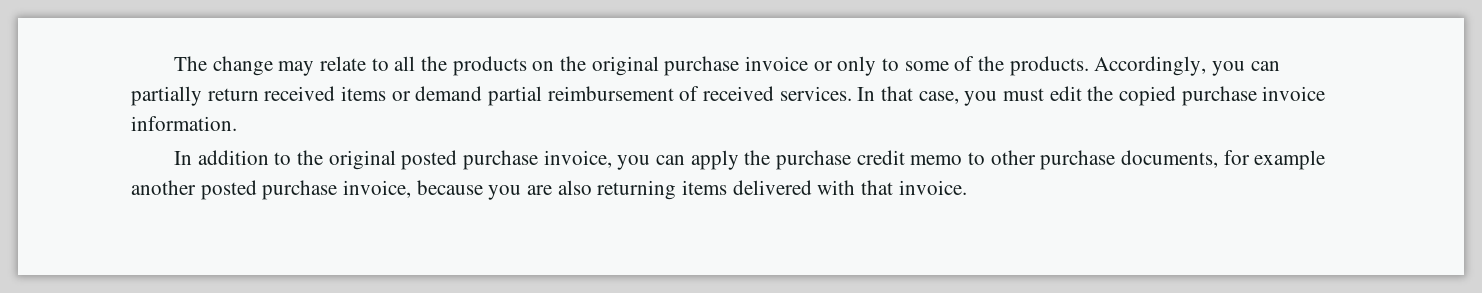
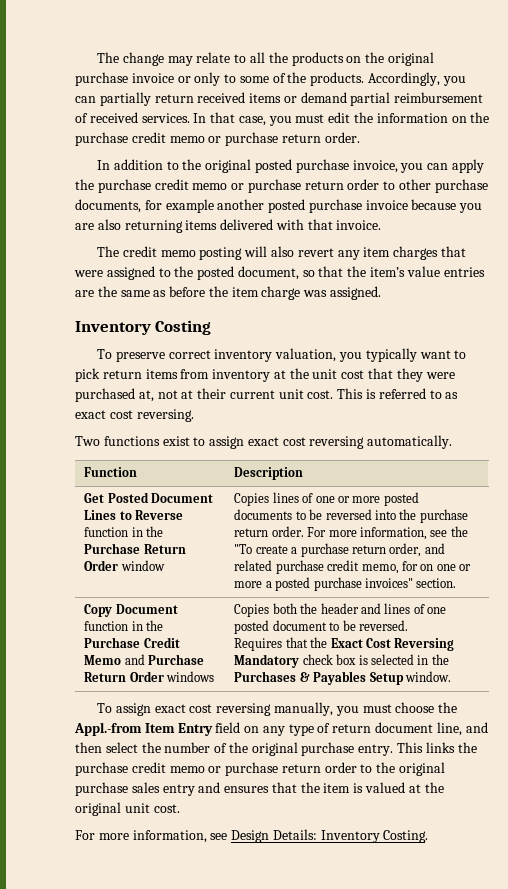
- In that case, you must edit the copied purchase invoice information.
+ In that case, you must edit the information on the purchase credit memo or purchase return order.
- In addition to the original posted purchase invoice, you can apply the purchase credit memo to other purchase documents, for example another posted purchase invoice, because you are also returning items delivered with that invoice.
+ In addition to the original posted purchase invoice, you can apply the purchase credit memo or purchase return order to other purchase documents, for example another posted purchase invoice because you are also returning items delivered with that invoice.
+ The credit memo posting will also revert any item charges that were assigned to the posted document, so that the item’s value entries are the same as before the item charge was assigned.
+ Inventory Costing
+ To preserve correct inventory valuation, you typically want to pick return items from inventory at the unit cost that they were purchased at, not at their current unit cost. This is referred to as exact cost reversing.
+ Two functions exist to assign exact cost reversing automatically.
+ Function | Description
+ Get Posted Document Lines to Reverse function in the Purchase Return Order window | Copies lines of one or more posted documents to be reversed into the purchase return order. For more information, see the "To create a purchase return order, and related purchase credit memo, for on one or more a posted purchase invoices" section.
+ Copy Document function in the Purchase Credit Memo and Purchase Return Order windows | Copies both the header and lines of one posted document to be reversed.
+ Requires that the Exact Cost Reversing Mandatory check box is selected in the Purchases & Payables Setup window.
+ To assign exact cost reversing manually, you must choose the Appl.-from Item Entry field on any type of return document line, and then select the number of the original purchase entry. This links the purchase credit memo or purchase return order to the original purchase sales entry and ensures that the item is valued at the original unit cost.
+ For more information, see Design Details: Inventory Costing.

